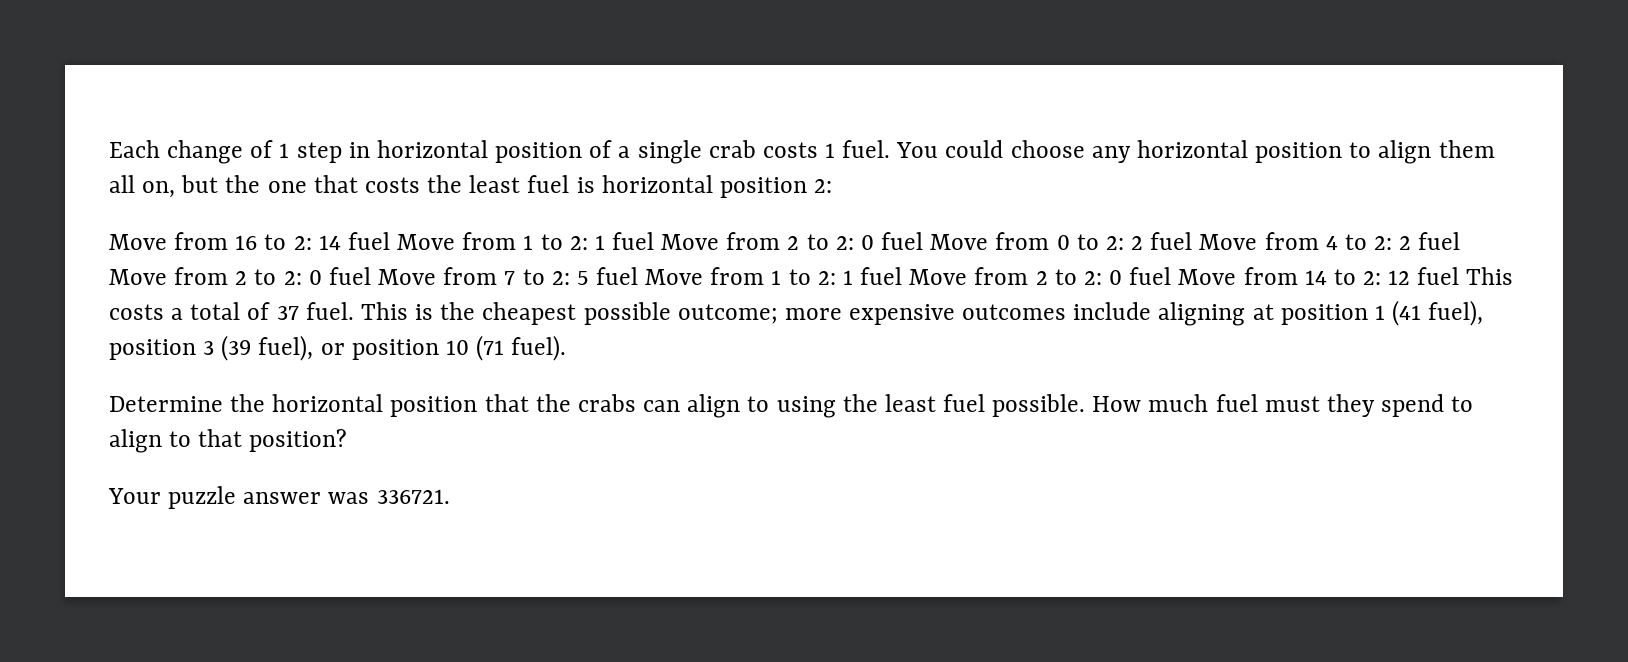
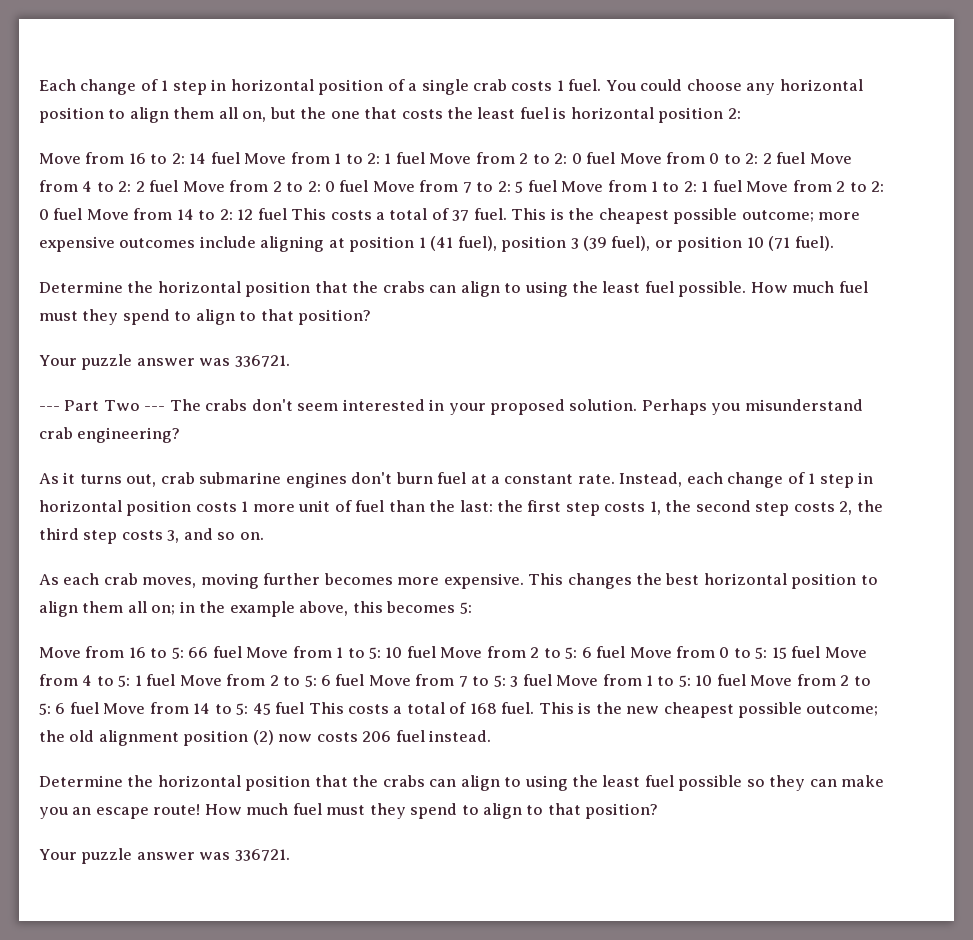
+ --- Part Two --- The crabs don't seem interested in your proposed solution. Perhaps you misunderstand crab engineering?
+ As it turns out, crab submarine engines don't burn fuel at a constant rate. Instead, each change of 1 step in horizontal position costs 1 more unit of fuel than the last: the first step costs 1, the second step costs 2, the third step costs 3, and so on.
+ As each crab moves, moving further becomes more expensive. This changes the best horizontal position to align them all on; in the example above, this becomes 5:
+ Move from 16 to 5: 66 fuel Move from 1 to 5: 10 fuel Move from 2 to 5: 6 fuel Move from 0 to 5: 15 fuel Move from 4 to 5: 1 fuel Move from 2 to 5: 6 fuel Move from 7 to 5: 3 fuel Move from 1 to 5: 10 fuel Move from 2 to 5: 6 fuel Move from 14 to 5: 45 fuel This costs a total of 168 fuel. This is the new cheapest possible outcome; the old alignment position (2) now costs 206 fuel instead.
+ Determine the horizontal position that the crabs can align to using the least fuel possible so they can make you an escape route! How much fuel must they spend to align to that position?
+ Your puzzle answer was 336721.

